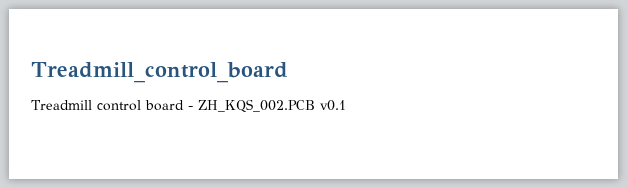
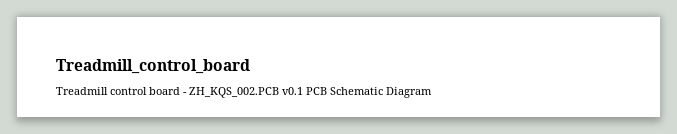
- Treadmill control board - ZH_KQS_002.PCB v0.1
+ Treadmill control board - ZH_KQS_002.PCB v0.1 PCB Schematic Diagram

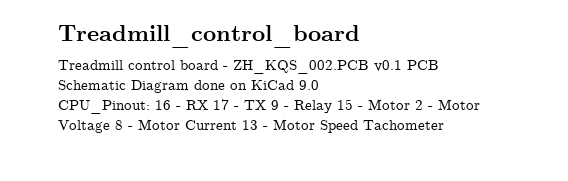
- Treadmill control board - ZH_KQS_002.PCB v0.1 PCB Schematic Diagram
+ Treadmill control board - ZH_KQS_002.PCB v0.1 PCB Schematic Diagram done on KiCad 9.0
+ CPU_Pinout: 16 - RX 17 - TX 9 - Relay 15 - Motor 2 - Motor Voltage 8 - Motor Current 13 - Motor Speed Tachometer

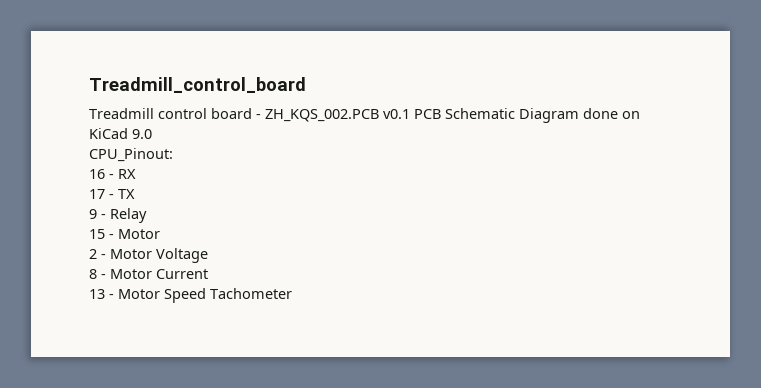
- CPU_Pinout: 16 - RX 17 - TX 9 - Relay 15 - Motor 2 - Motor Voltage 8 - Motor Current 13 - Motor Speed Tachometer
+ CPU_Pinout:
+ 16 - RX
+ 17 - TX
+ 9 - Relay
+ 15 - Motor
+ 2 - Motor Voltage
+ 8 - Motor Current
+ 13 - Motor Speed Tachometer

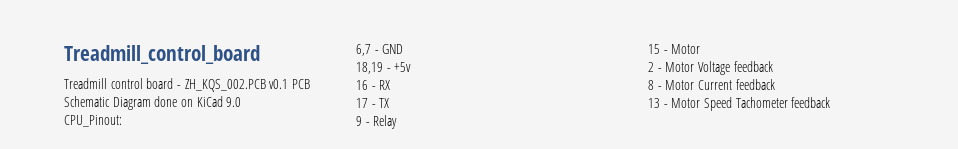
+ 6,7 - GND
+ 18,19 - +5v
- 2 - Motor Voltage
+ 2 - Motor Voltage feedback
- 8 - Motor Current
+ 8 - Motor Current feedback
- 13 - Motor Speed Tachometer
+ 13 - Motor Speed Tachometer feedback

